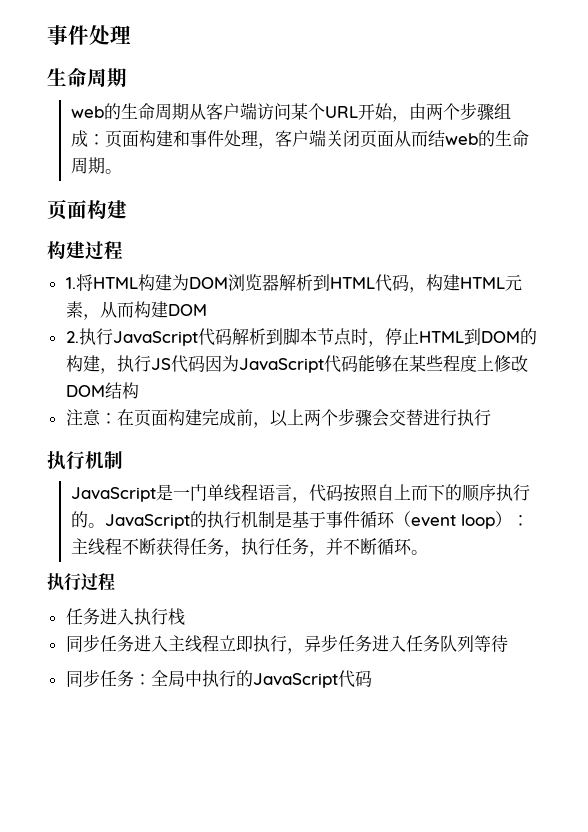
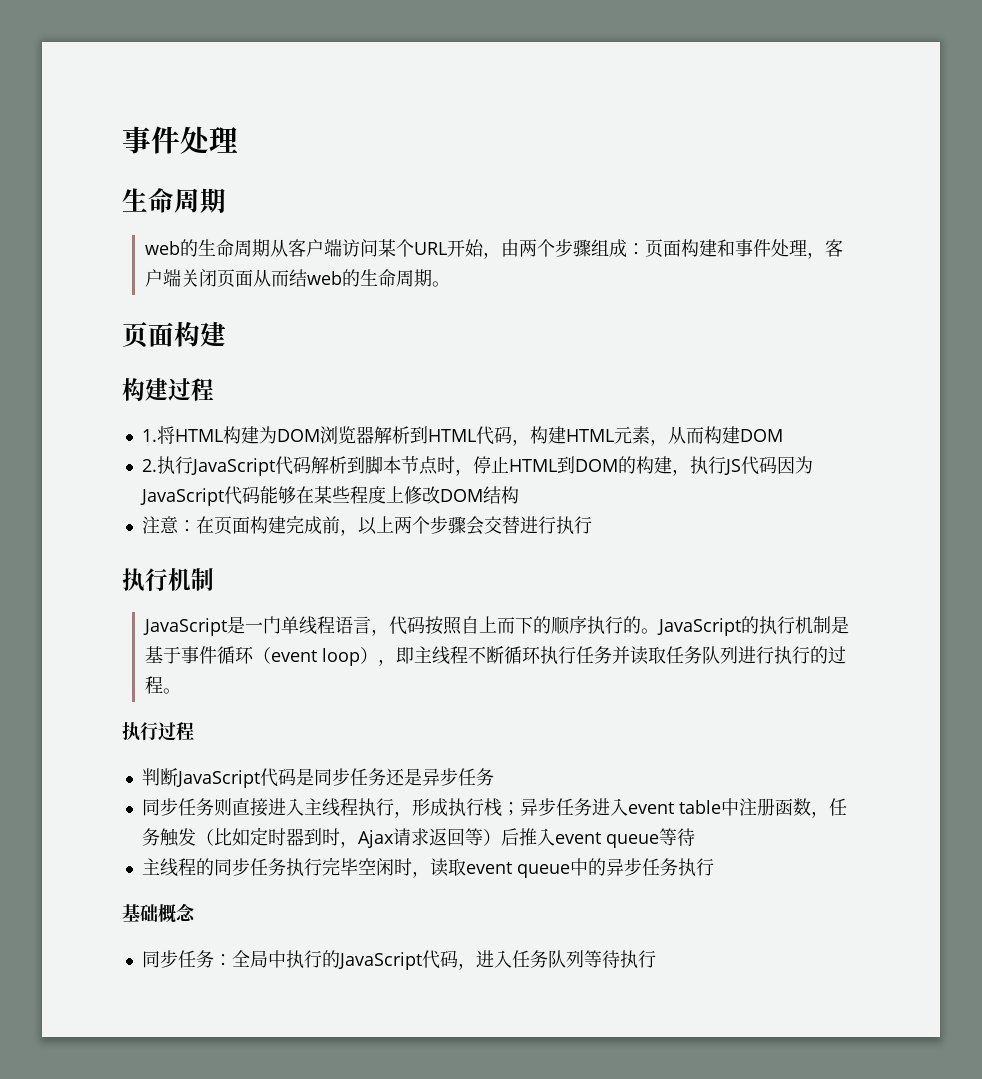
- JavaScript的执行机制是基于事件循环（event loop）：主线程不断获得任务，执行任务，并不断循环。
+ JavaScript的执行机制是基于事件循环（event loop），即主线程不断循环执行任务并读取任务队列进行执行的过程。
  执行过程
- 任务进入执行栈
- 同步任务进入主线程立即执行，异步任务进入任务队列等待
+ 判断JavaScript代码是同步任务还是异步任务
+ 同步任务则直接进入主线程执行，形成执行栈；异步任务进入event table中注册函数，任务触发（比如定时器到时，Ajax请求返回等）后推入event queue等待
+ 主线程的同步任务执行完毕空闲时，读取event queue中的异步任务执行
+ 基础概念
- 同步任务：全局中执行的JavaScript代码
+ 同步任务：全局中执行的JavaScript代码，进入任务队列等待执行

